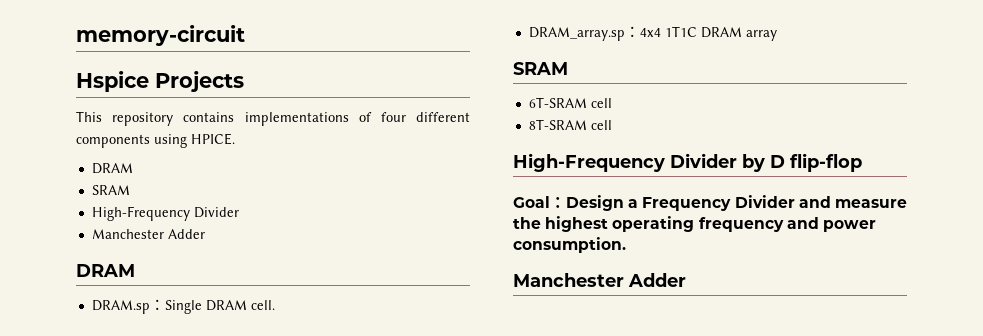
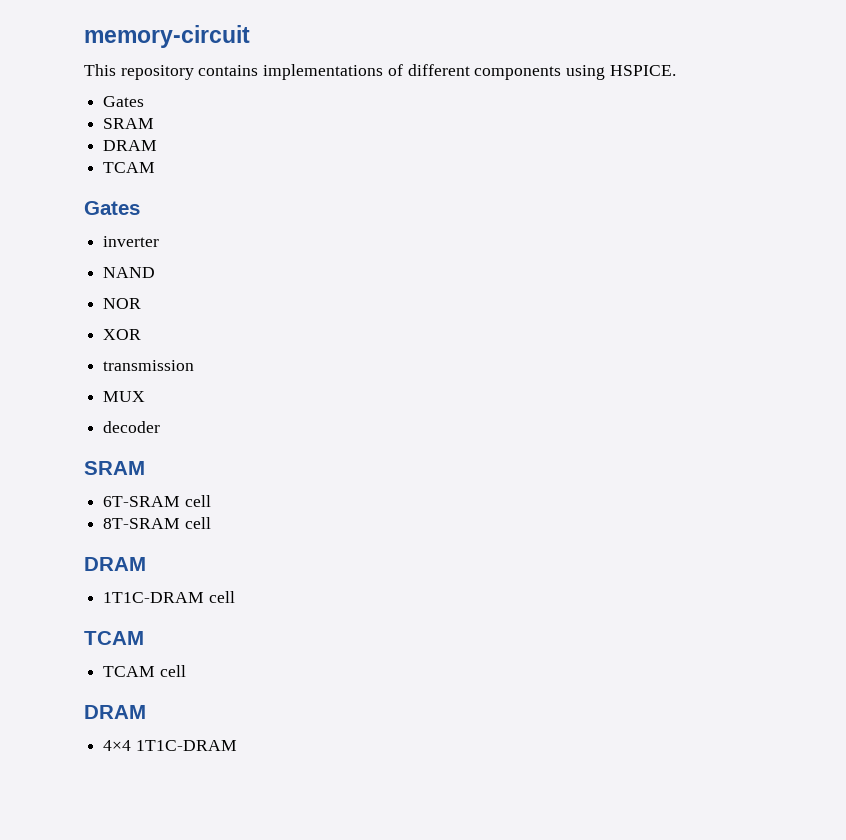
- Hspice Projects
- This repository contains implementations of four different components using HPICE.
+ This repository contains implementations of different components using HSPICE.
+ Gates
+ SRAM
  DRAM
- SRAM
- High-Frequency Divider
- Manchester Adder
- DRAM
- DRAM.sp：Single DRAM cell.
- DRAM_array.sp：4x4 1T1C DRAM array
+ TCAM
+ Gates
+ inverter
+ NAND
+ NOR
+ XOR
+ transmission
+ MUX
+ decoder
  8T-SRAM cell
- High-Frequency Divider by D flip-flop
- Goal：Design a Frequency Divider and measure the highest operating frequency and power consumption.
- Manchester Adder
+ DRAM
+ 1T1C-DRAM cell
+ TCAM
+ TCAM cell
+ DRAM
+ 4×4 1T1C-DRAM

